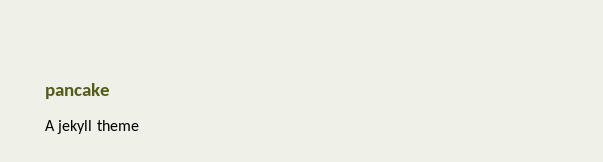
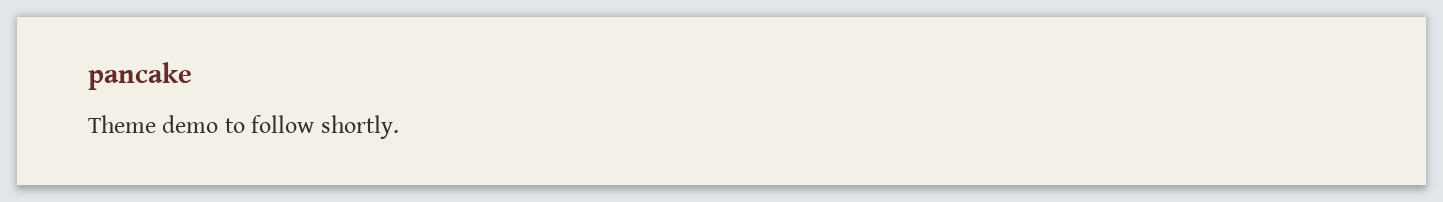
- A jekyll theme
+ Theme demo to follow shortly.

